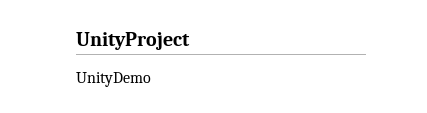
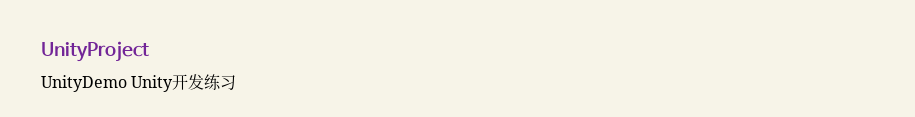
- UnityDemo
+ UnityDemo Unity开发练习

